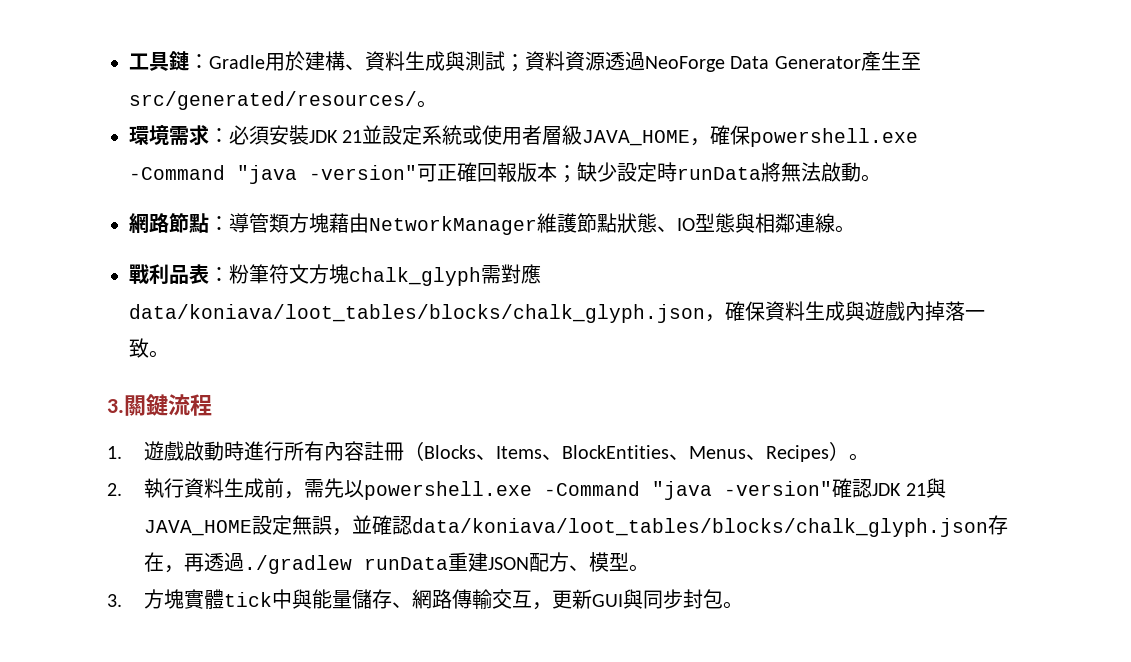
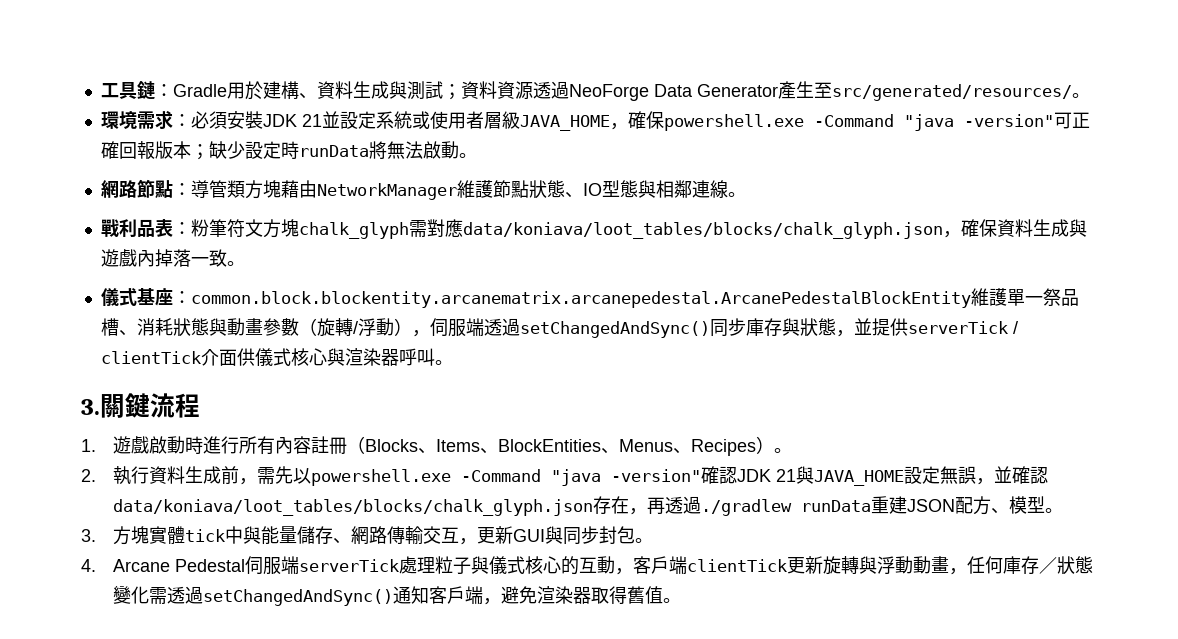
+ 儀式基座：common.block.blockentity.arcanematrix.arcanepedestal.ArcanePedestalBlockEntity維護單一祭品槽、消耗狀態與動畫參數（旋轉/浮動），伺服端透過setChangedAndSync()同步庫存與狀態，並提供serverTick / clientTick介面供儀式核心與渲染器呼叫。
+ 4. Arcane Pedestal伺服端serverTick處理粒子與儀式核心的互動，客戶端clientTick更新旋轉與浮動動畫，任何庫存／狀態變化需透過setChangedAndSync()通知客戶端，避免渲染器取得舊值。

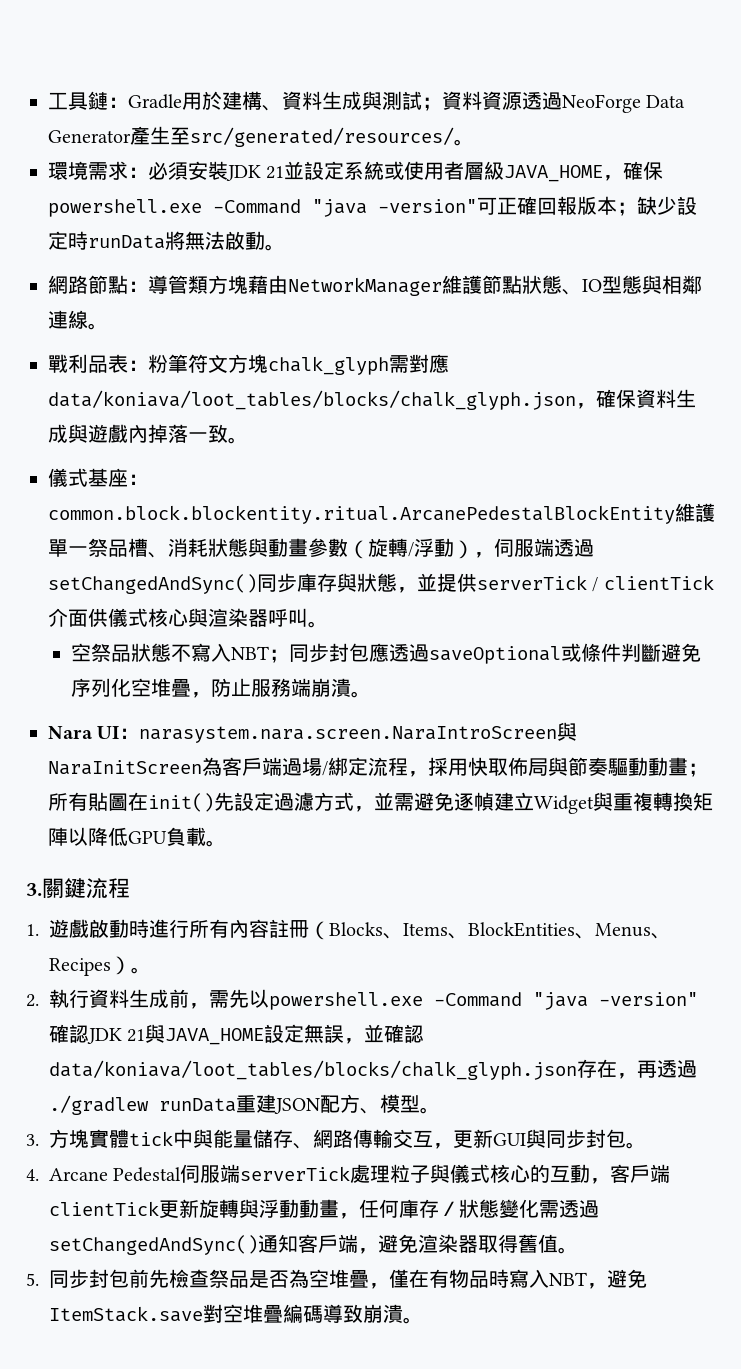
- 儀式基座：common.block.blockentity.arcanematrix.arcanepedestal.ArcanePedestalBlockEntity維護單一祭品槽、消耗狀態與動畫參數（旋轉/浮動），伺服端透過setChangedAndSync()同步庫存與狀態，並提供serverTick / clientTick介面供儀式核心與渲染器呼叫。
+ 儀式基座：common.block.blockentity.ritual.ArcanePedestalBlockEntity維護單一祭品槽、消耗狀態與動畫參數（旋轉/浮動），伺服端透過setChangedAndSync()同步庫存與狀態，並提供serverTick / clientTick介面供儀式核心與渲染器呼叫。
+ 空祭品狀態不寫入NBT；同步封包應透過saveOptional或條件判斷避免序列化空堆疊，防止服務端崩潰。
+ Nara UI：narasystem.nara.screen.NaraIntroScreen與NaraInitScreen為客戶端過場/綁定流程，採用快取佈局與節奏驅動動畫；所有貼圖在init()先設定過濾方式，並需避免逐幀建立Widget與重複轉換矩陣以降低GPU負載。
+ 5.同步封包前先檢查祭品是否為空堆疊，僅在有物品時寫入NBT，避免ItemStack.save對空堆疊編碼導致崩潰。

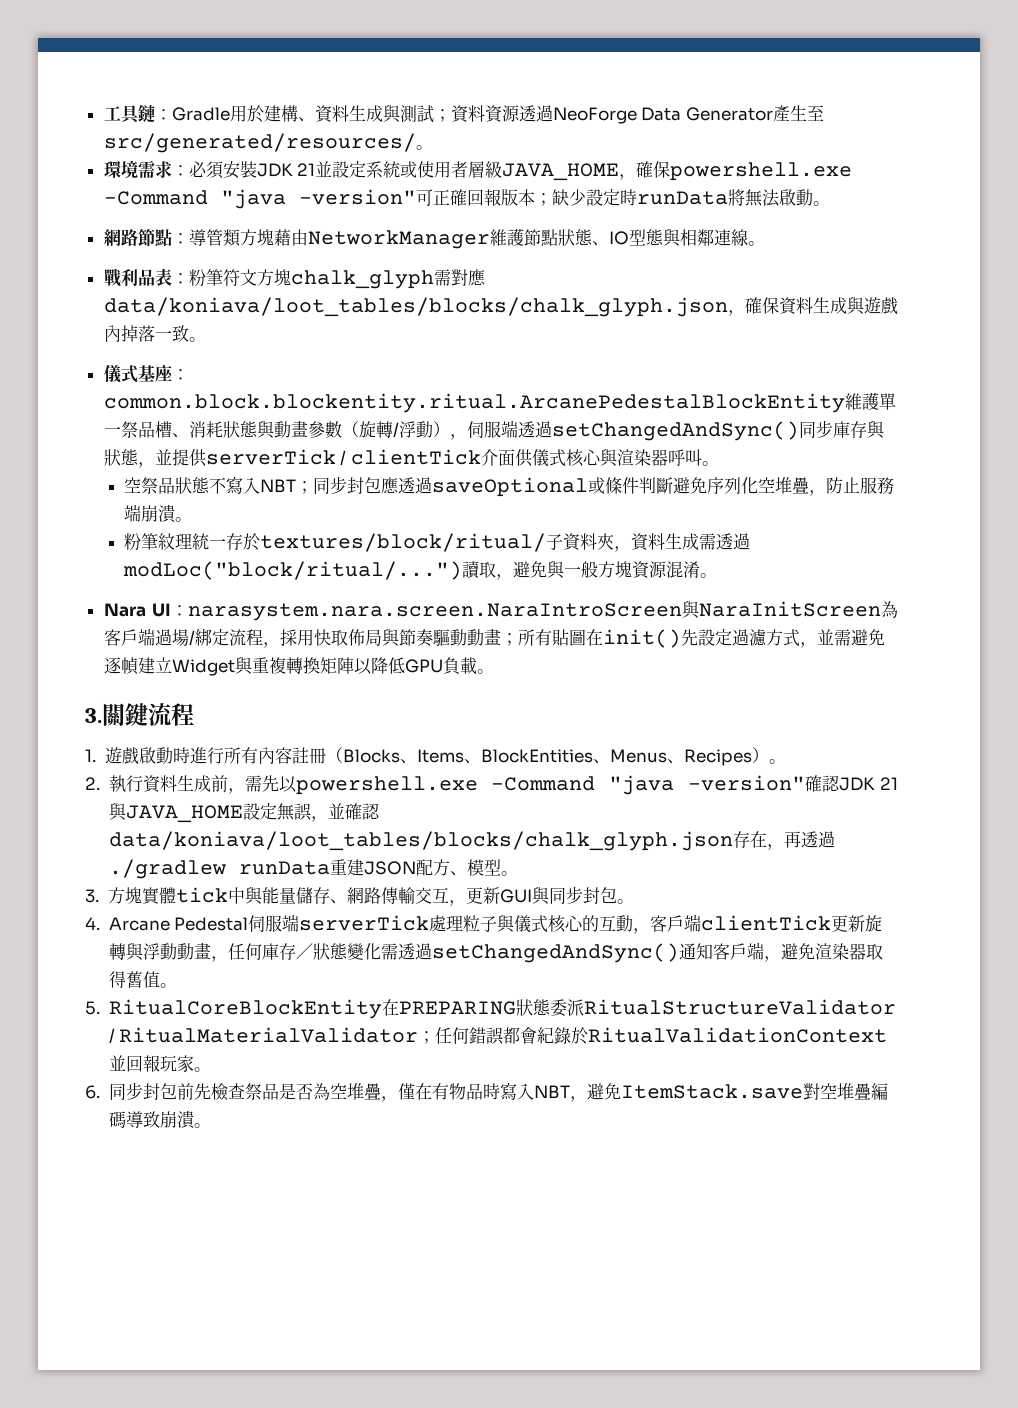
+ 粉筆紋理統一存於textures/block/ritual/子資料夾，資料生成需透過modLoc("block/ritual/...")讀取，避免與一般方塊資源混淆。
- 5.同步封包前先檢查祭品是否為空堆疊，僅在有物品時寫入NBT，避免ItemStack.save對空堆疊編碼導致崩潰。
+ 5. RitualCoreBlockEntity在PREPARING狀態委派RitualStructureValidator / RitualMaterialValidator；任何錯誤都會紀錄於RitualValidationContext並回報玩家。
+ 6.同步封包前先檢查祭品是否為空堆疊，僅在有物品時寫入NBT，避免ItemStack.save對空堆疊編碼導致崩潰。

